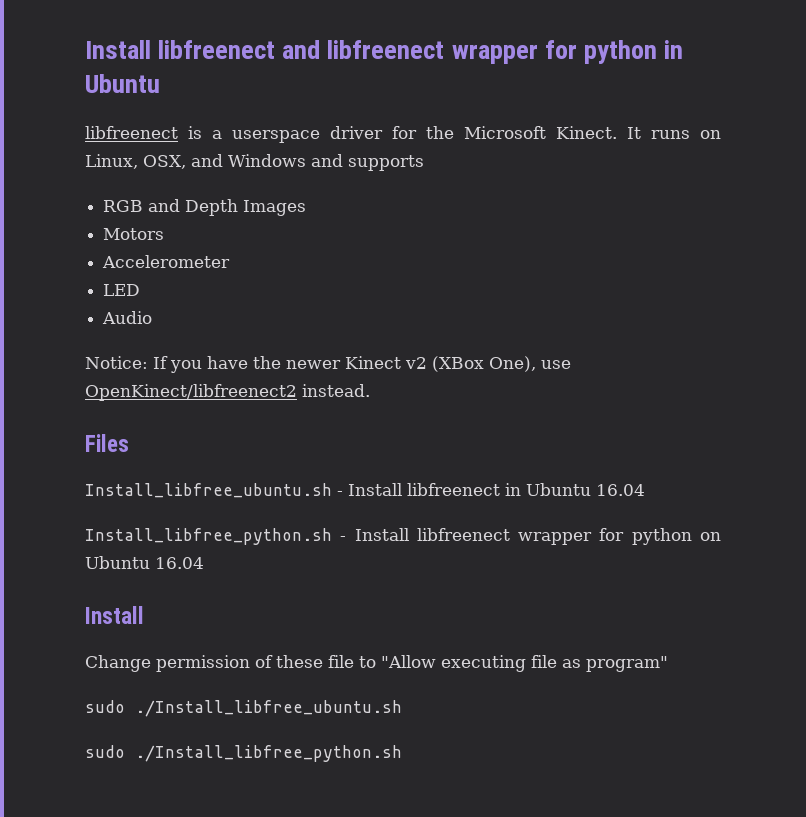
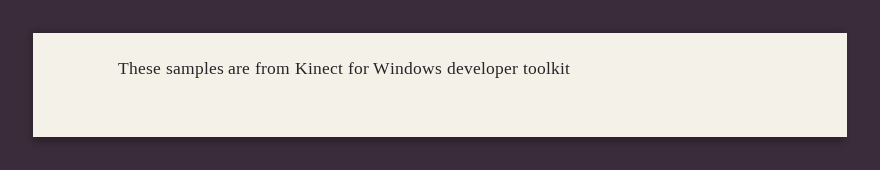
- Install libfreenect and libfreenect wrapper for python in Ubuntu
- libfreenect is a userspace driver for the Microsoft Kinect. It runs on Linux, OSX, and Windows and supports
- RGB and Depth Images
- Motors
- Accelerometer
- LED
- Audio
- Notice: If you have the newer Kinect v2 (XBox One), use OpenKinect/libfreenect2 instead.
- Files
- Install_libfree_ubuntu.sh - Install libfreenect in Ubuntu 16.04
- Install_libfree_python.sh - Install libfreenect wrapper for python on Ubuntu 16.04
- Install
- Change permission of these file to "Allow executing file as program"
- sudo ./Install_libfree_ubuntu.sh
- sudo ./Install_libfree_python.sh
+ These samples are from Kinect for Windows developer toolkit

